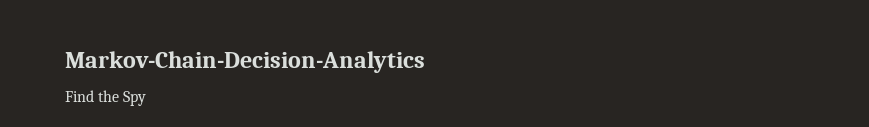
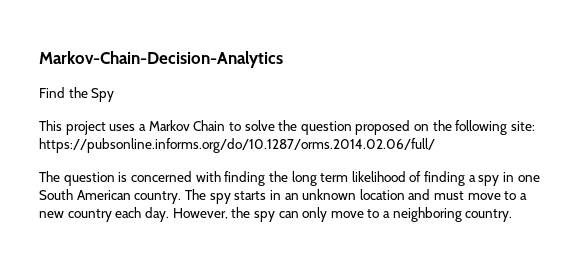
+ This project uses a Markov Chain to solve the question proposed on the following site: https://pubsonline.informs.org/do/10.1287/orms.2014.02.06/full/
+ The question is concerned with finding the long term likelihood of finding a spy in one South American country. The spy starts in an unknown location and must move to a new country each day. However, the spy can only move to a neighboring country.

